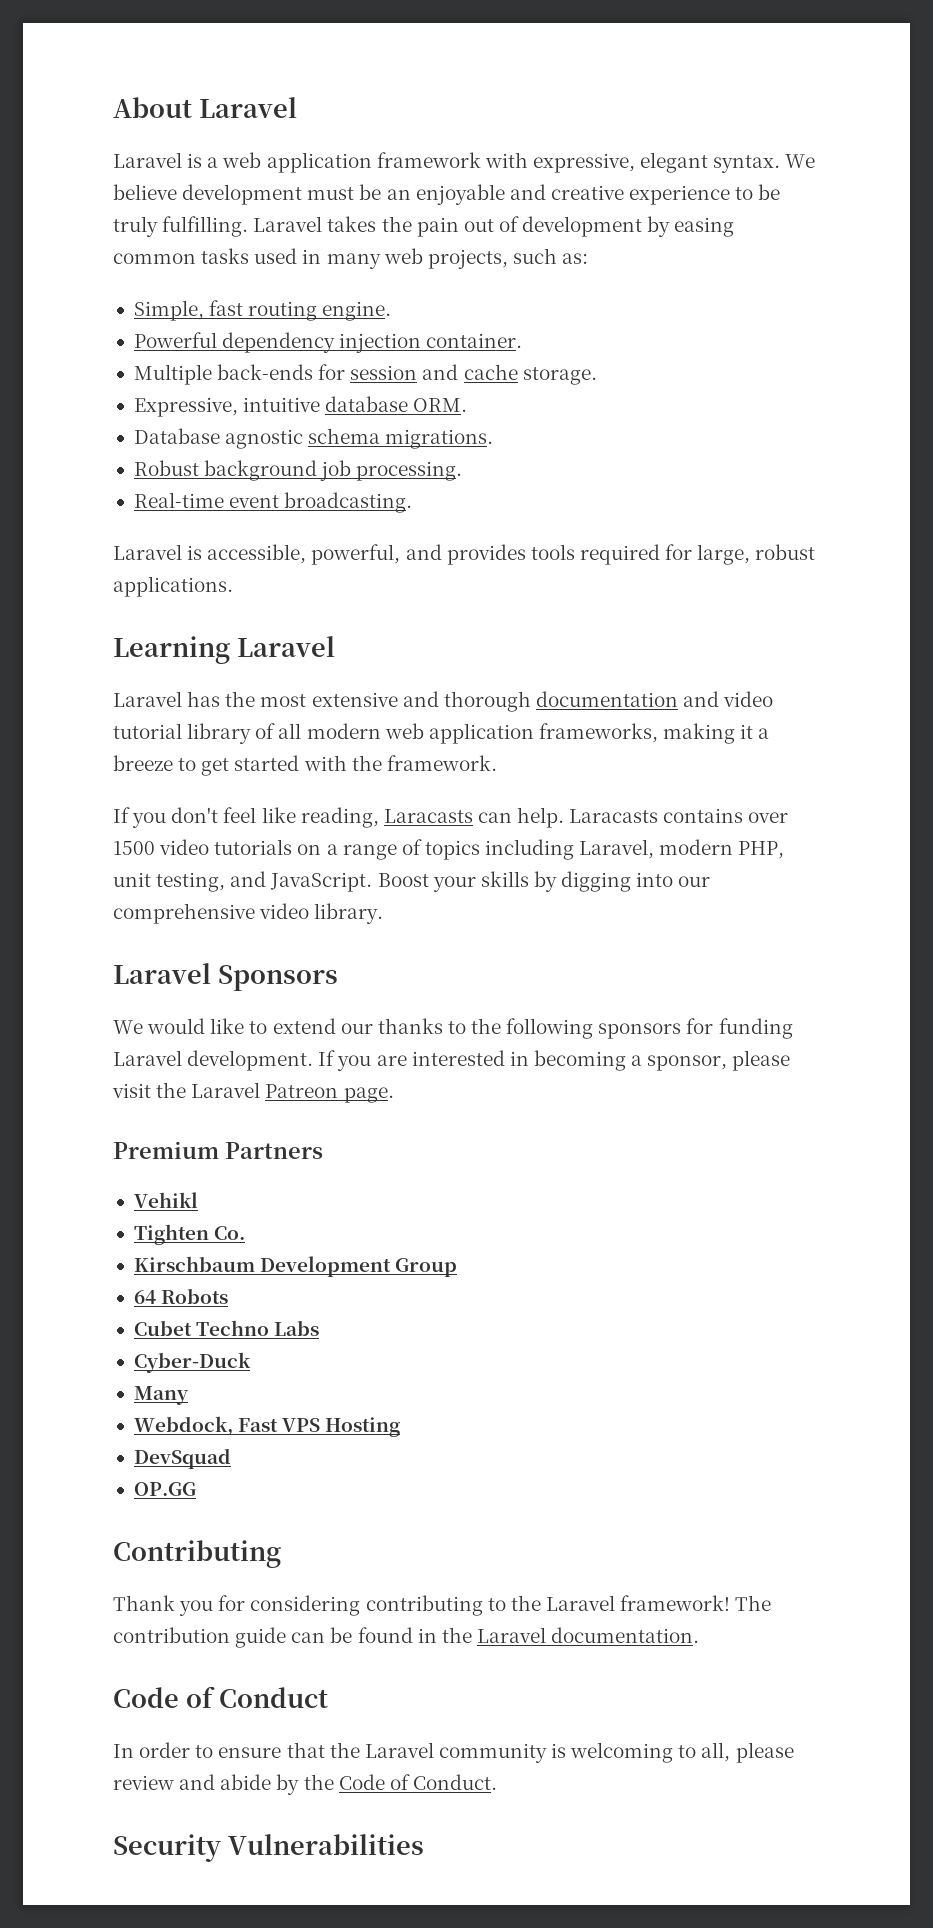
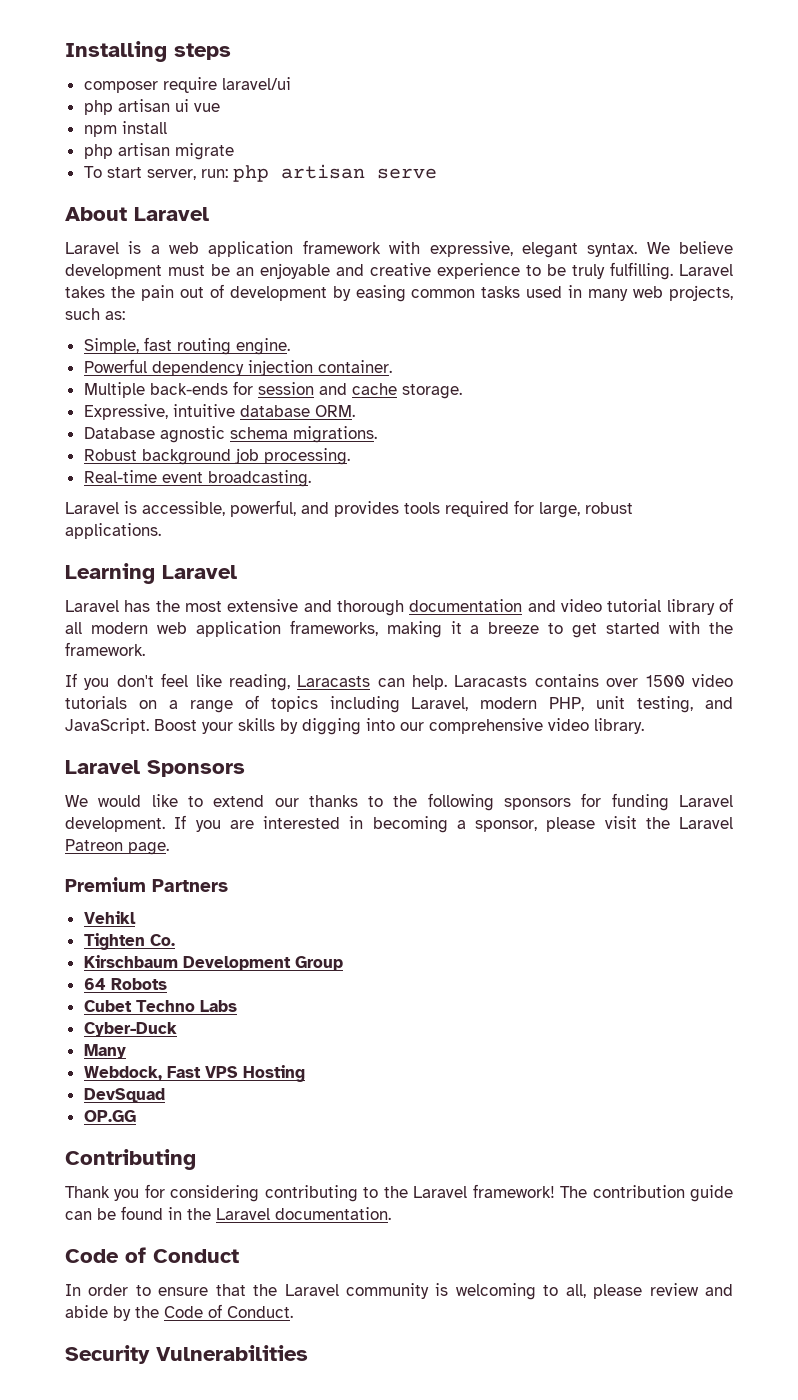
+ Installing steps
+ composer require laravel/ui
+ php artisan ui vue
+ npm install
+ php artisan migrate
+ To start server, run: php artisan serve

